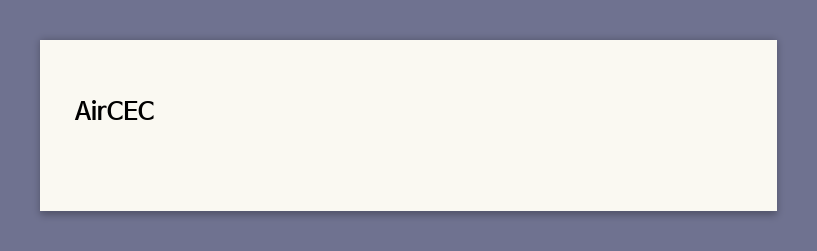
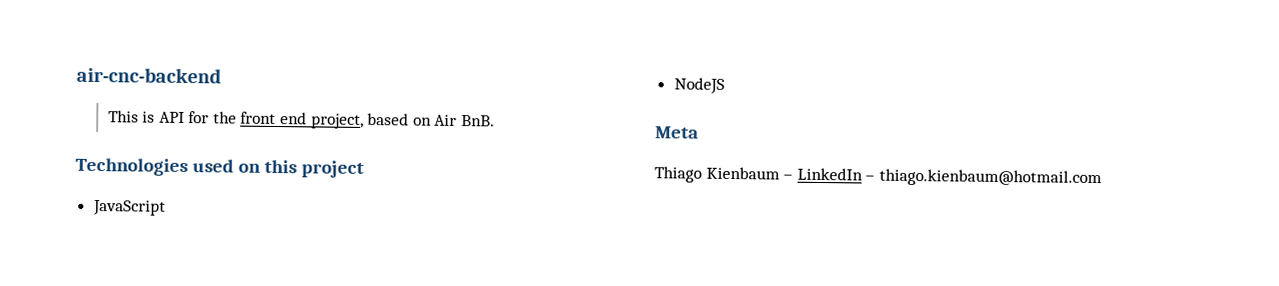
- AirCEC
+ air-cnc-backend
+ This is API for the front end project, based on Air BnB.
+ Technologies used on this project
+ JavaScript
+ NodeJS
+ Meta
+ Thiago Kienbaum – LinkedIn – thiago.kienbaum@hotmail.com

